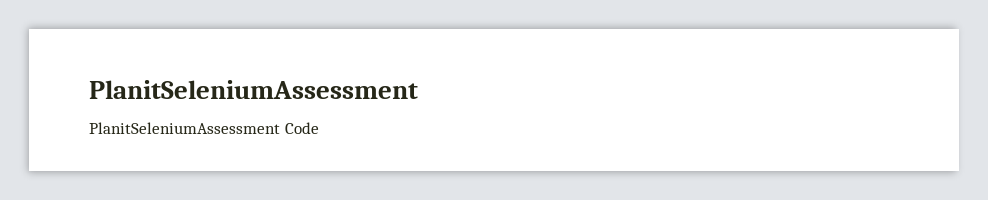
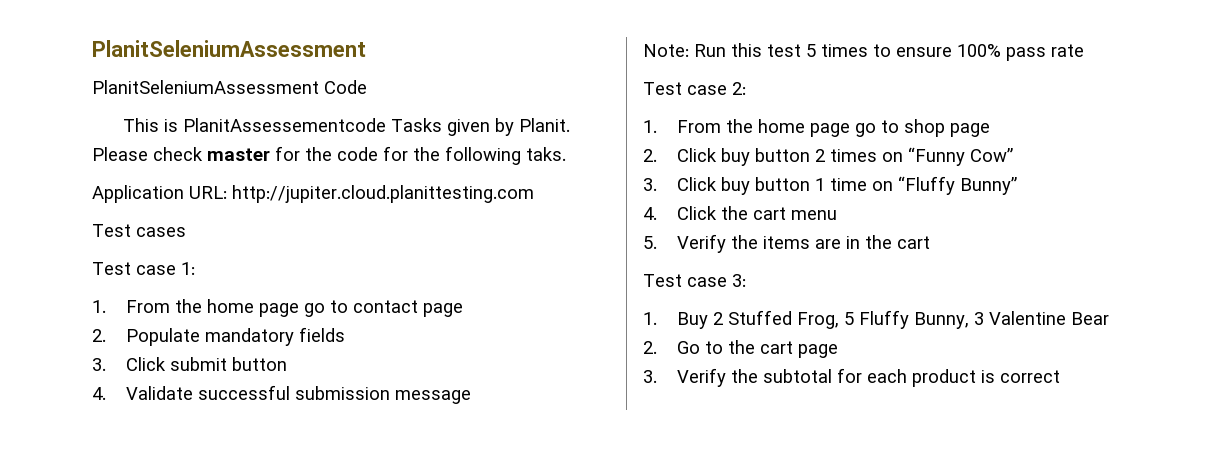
+ This is PlanitAssessementcode Tasks given by Planit. Please check master for the code for the following taks.
+ Application URL: http://jupiter.cloud.planittesting.com
+ Test cases
+ Test case 1:
+ 1. From the home page go to contact page
+ 2. Populate mandatory fields
+ 3. Click submit button
+ 4. Validate successful submission message
+ Note: Run this test 5 times to ensure 100% pass rate
+ Test case 2:
+ 1. From the home page go to shop page
+ 2. Click buy button 2 times on “Funny Cow”
+ 3. Click buy button 1 time on “Fluffy Bunny”
+ 4. Click the cart menu
+ 5. Verify the items are in the cart
+ Test case 3:
+ 1. Buy 2 Stuffed Frog, 5 Fluffy Bunny, 3 Valentine Bear
+ 2. Go to the cart page
+ 3. Verify the subtotal for each product is correct

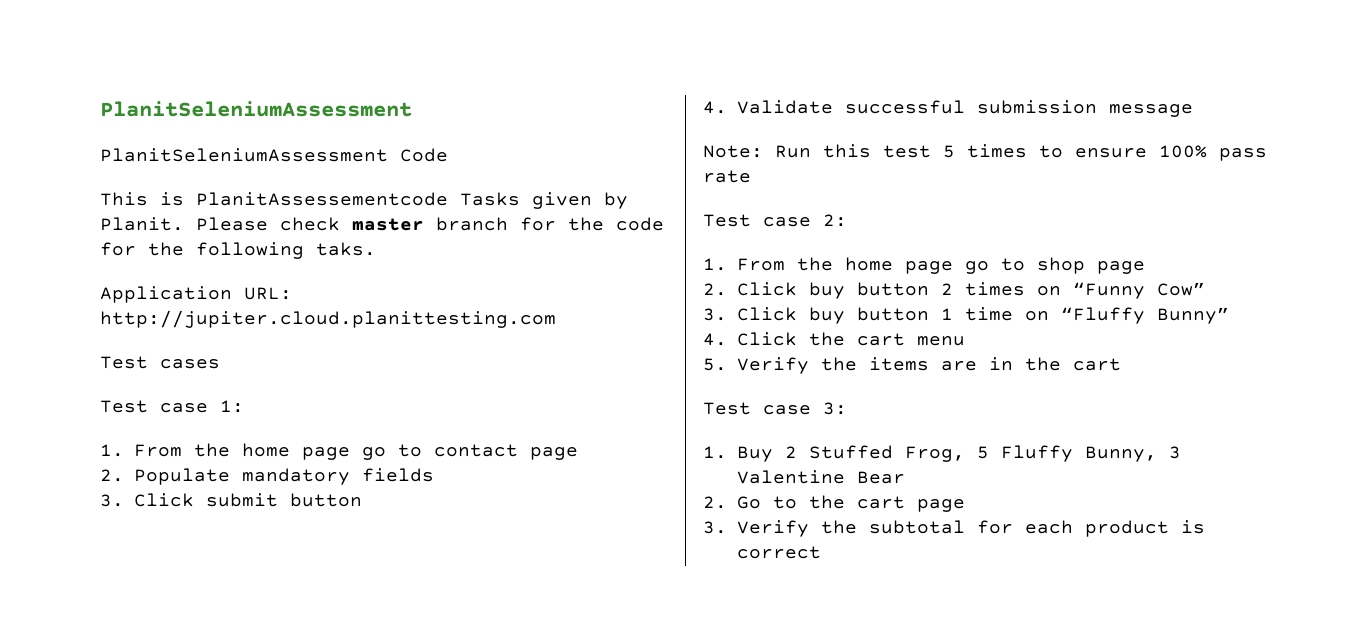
- Please check master for the code for the following taks.
+ Please check master branch for the code for the following taks.

